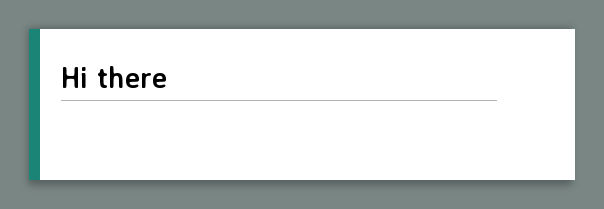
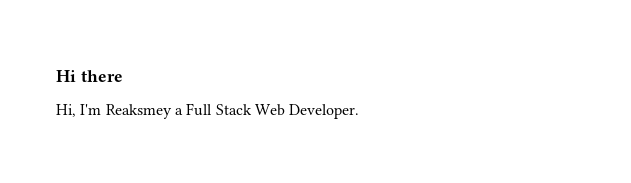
+ Hi, I'm Reaksmey a Full Stack Web Developer.

